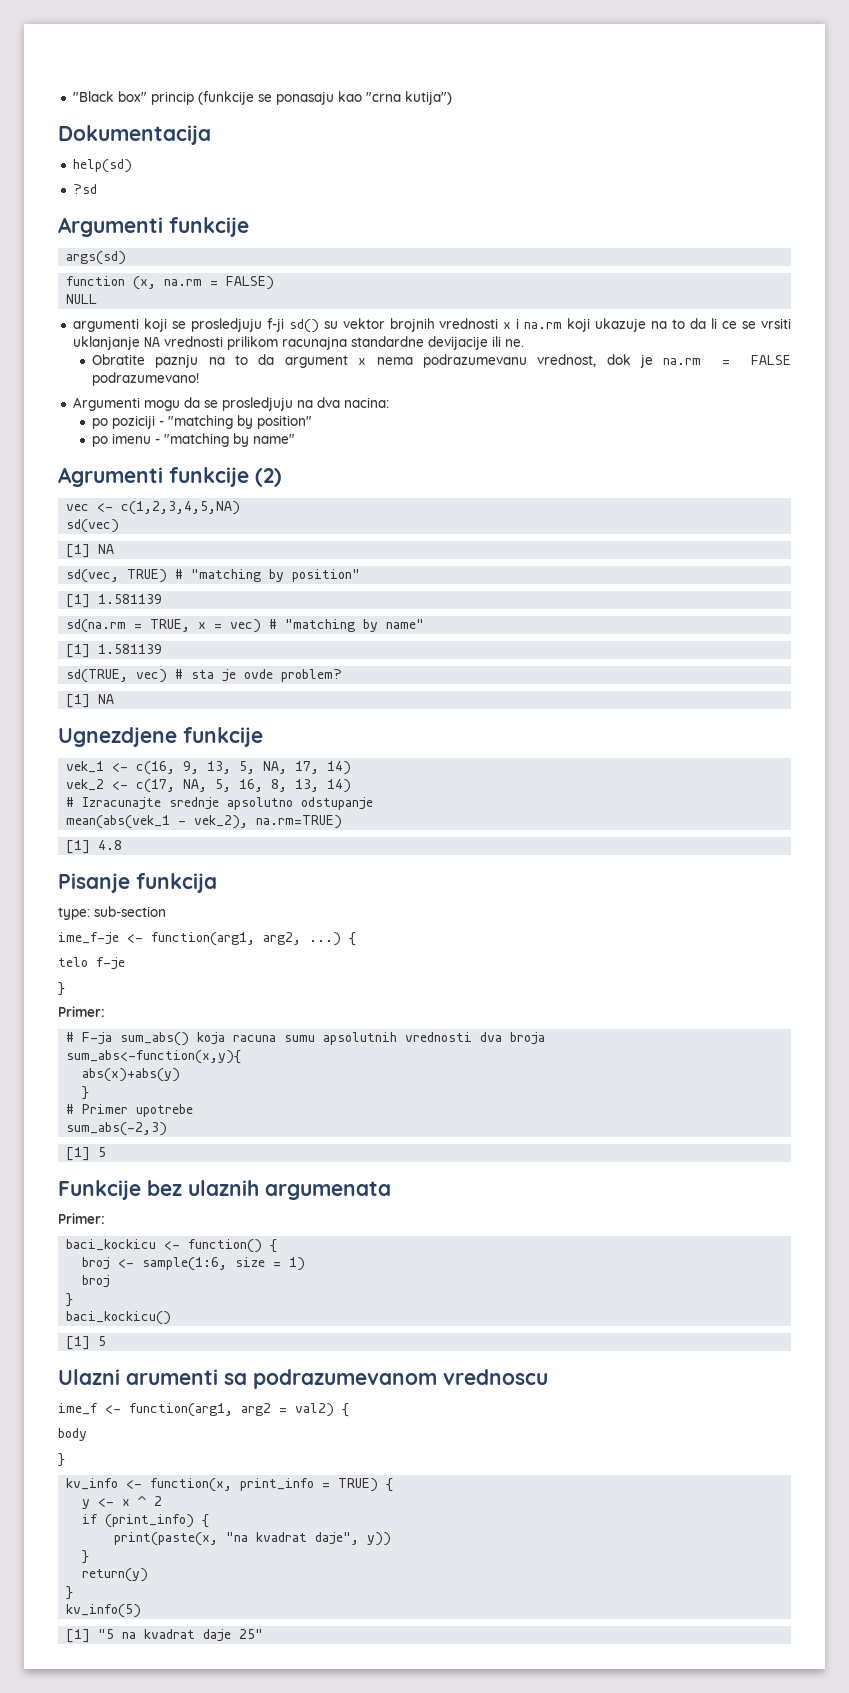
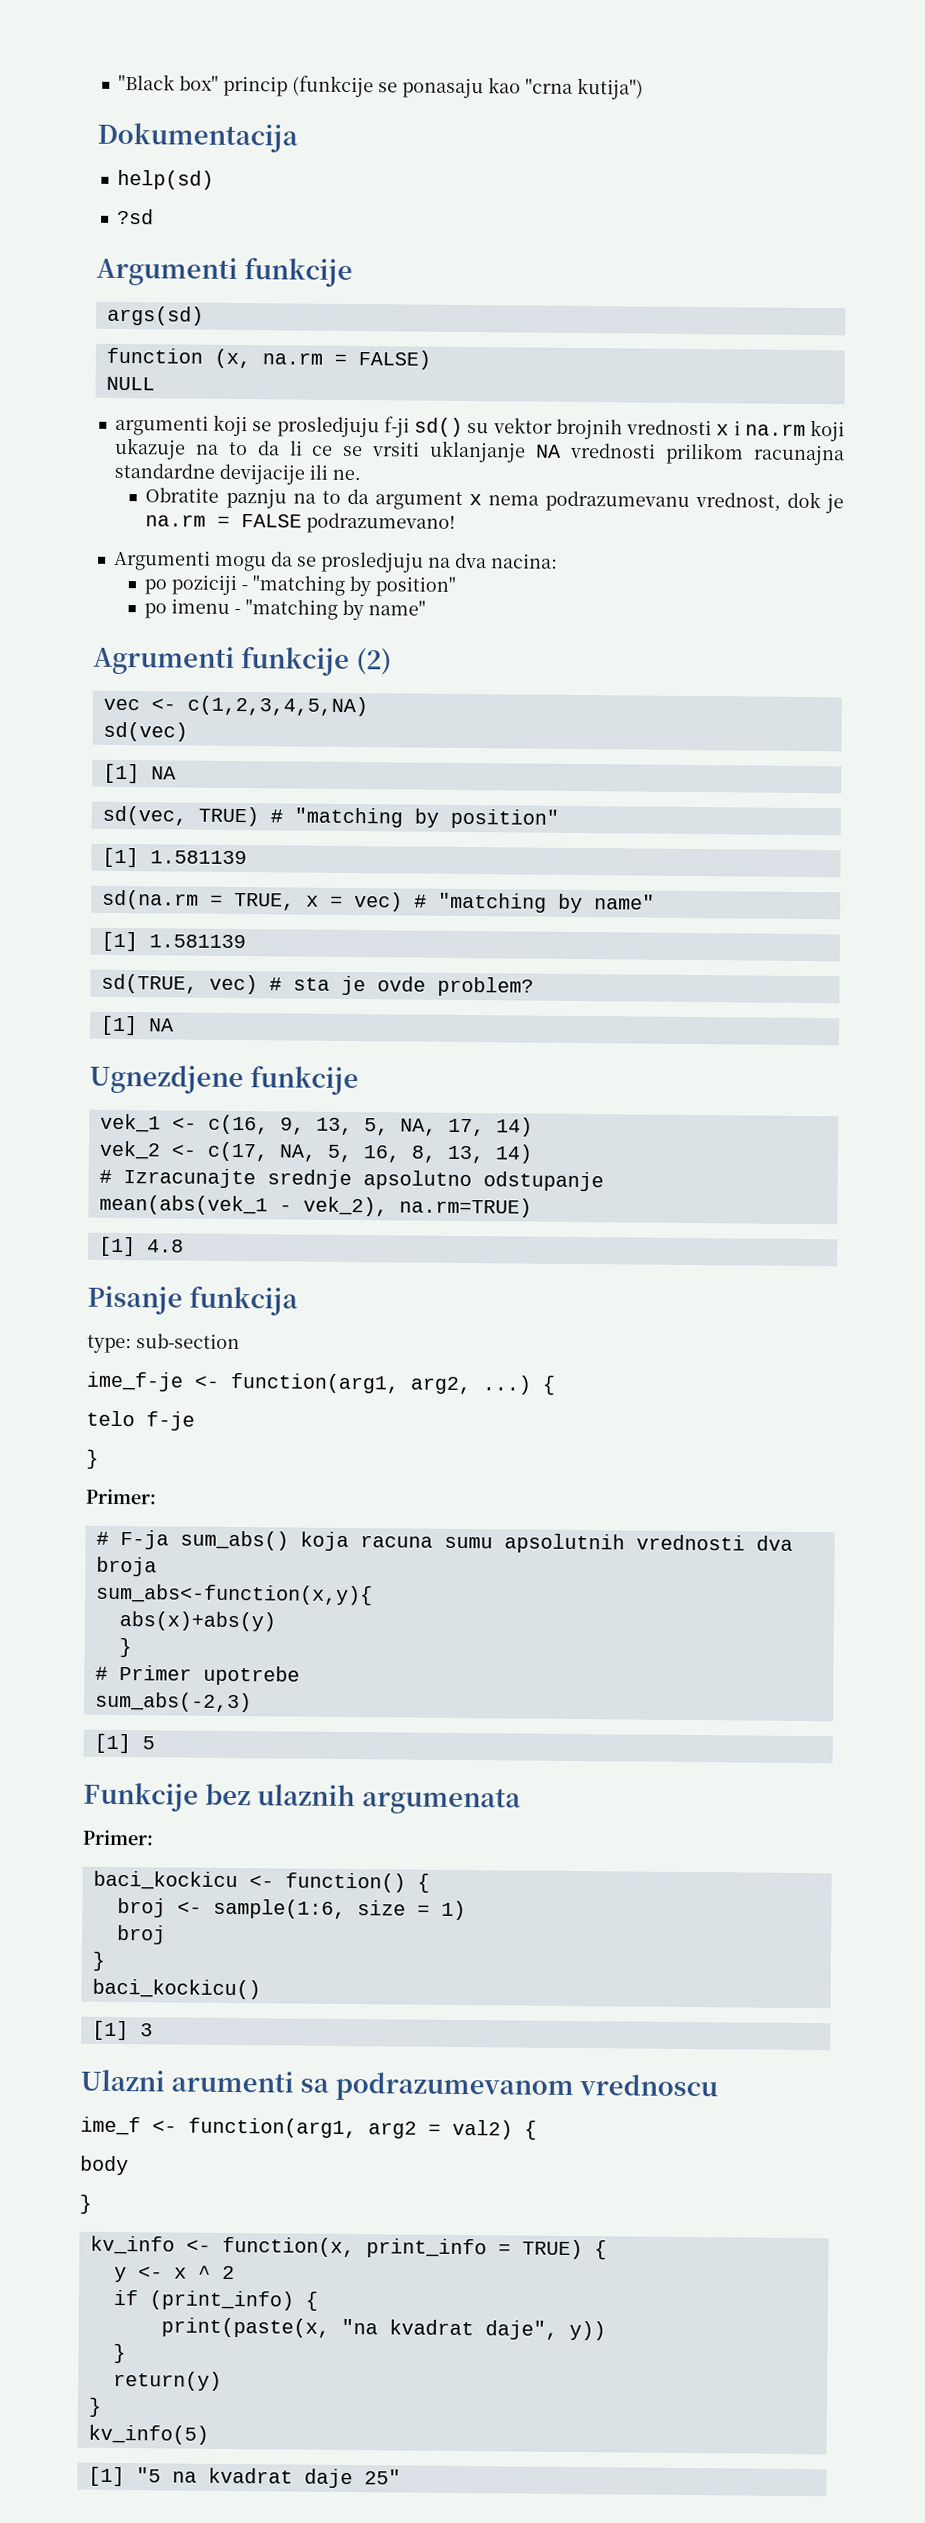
  baci_kockicu()
- [1] 5
+ [1] 3

